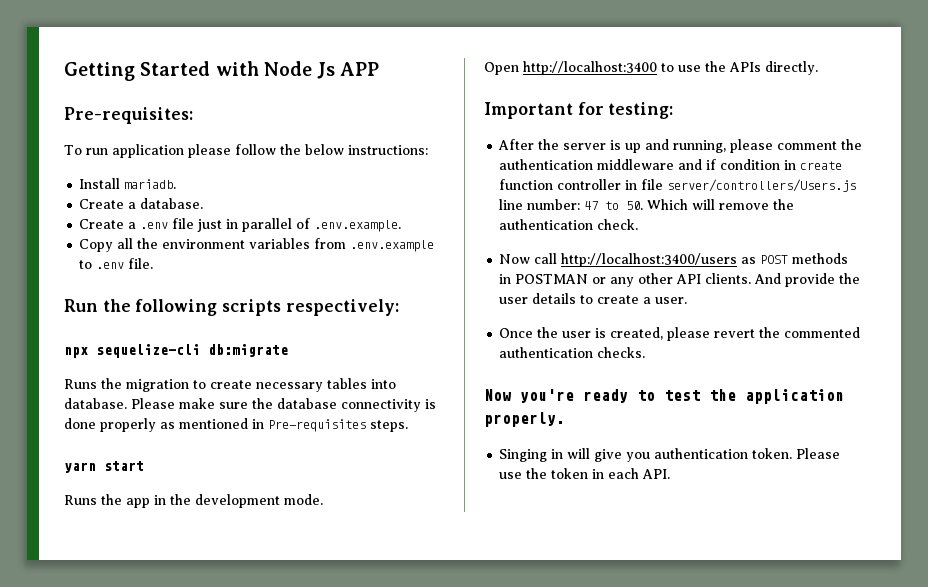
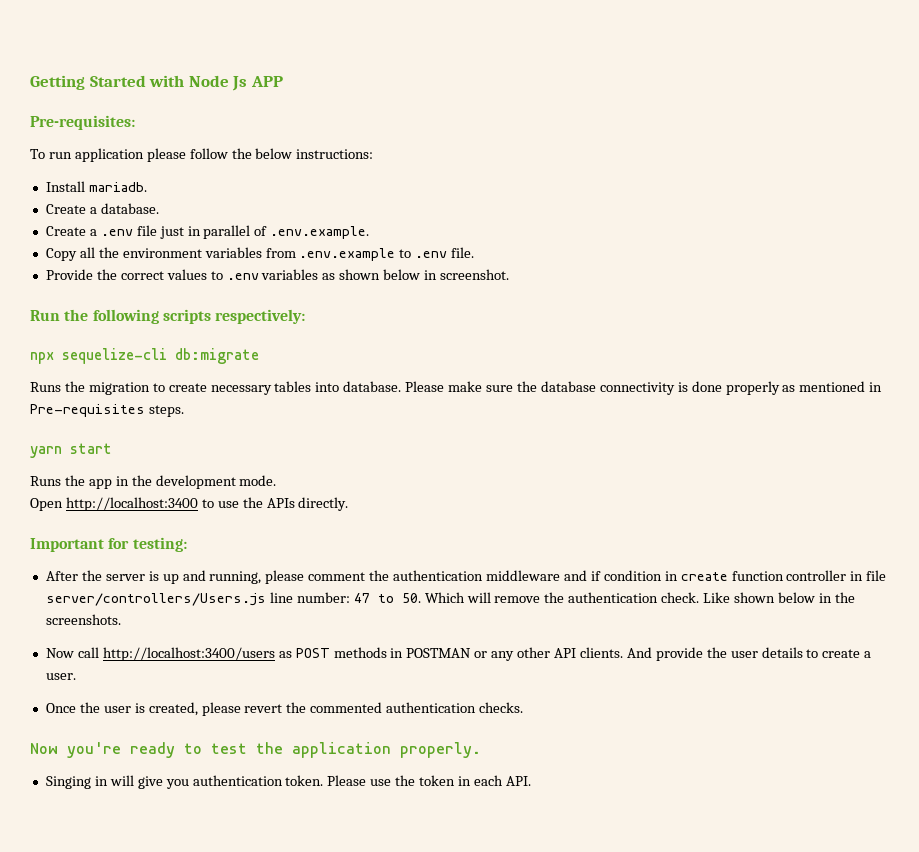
+ Provide the correct values to .env variables as shown below in screenshot.
+ Like shown below in the screenshots.

